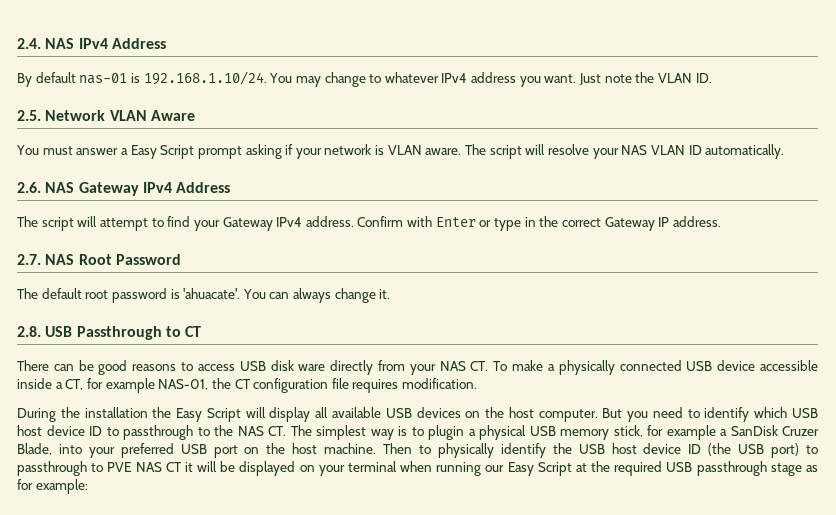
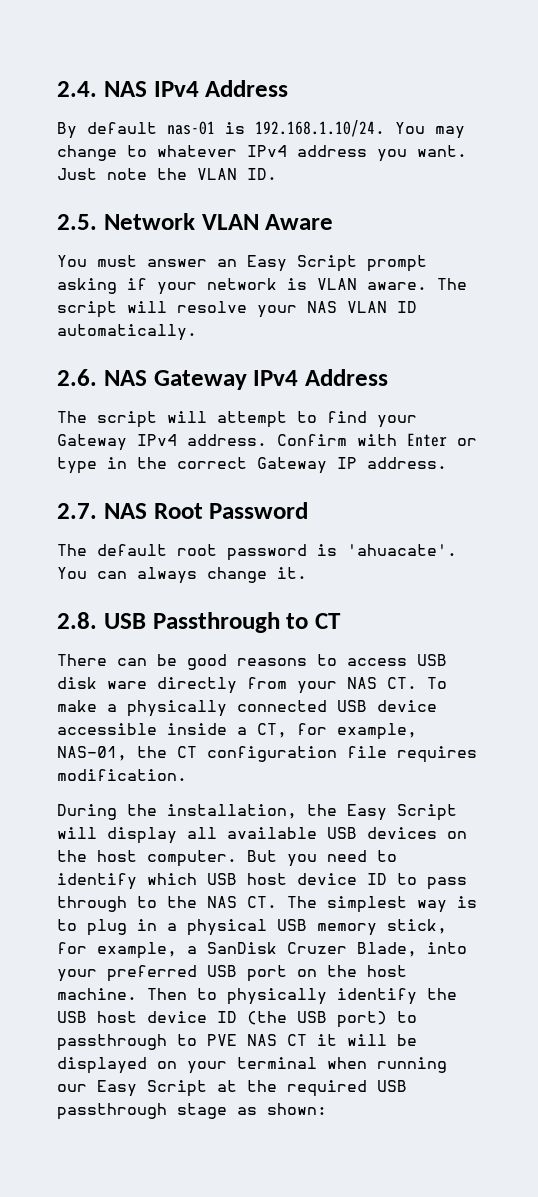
- You must answer a Easy Script prompt asking if your network is VLAN aware.
+ You must answer an Easy Script prompt asking if your network is VLAN aware.
- There can be good reasons to access USB disk ware directly from your NAS CT. To make a physically connected USB device accessible inside a CT, for example NAS-01, the CT configuration file requires modification.
+ There can be good reasons to access USB disk ware directly from your NAS CT. To make a physically connected USB device accessible inside a CT, for example, NAS-01, the CT configuration file requires modification.
- During the installation the Easy Script will display all available USB devices on the host computer.
+ During the installation, the Easy Script will display all available USB devices on the host computer.
- But you need to identify which USB host device ID to passthrough to the NAS CT. The simplest way is to plugin a physical USB memory stick, for example a SanDisk Cruzer Blade, into your preferred USB port on the host machine.
+ But you need to identify which USB host device ID to pass through to the NAS CT. The simplest way is to plug in a physical USB memory stick, for example, a SanDisk Cruzer Blade, into your preferred USB port on the host machine.
- Then to physically identify the USB host device ID (the USB port) to passthrough to PVE NAS CT it will be displayed on your terminal when running our Easy Script at the required USB passthrough stage as for example:
+ Then to physically identify the USB host device ID (the USB port) to passthrough to PVE NAS CT it will be displayed on your terminal when running our Easy Script at the required USB passthrough stage as shown:

